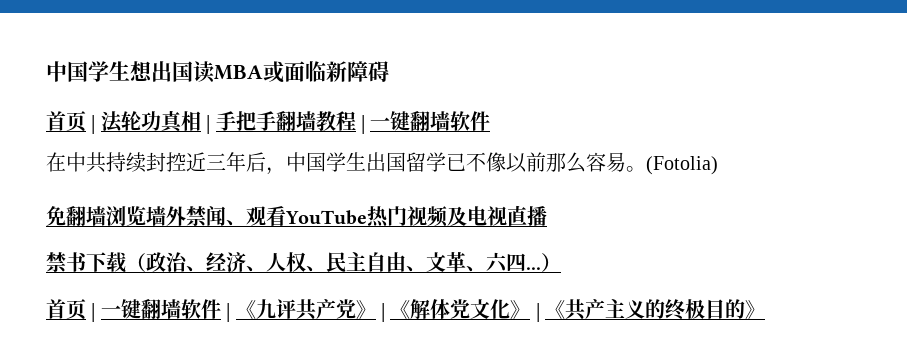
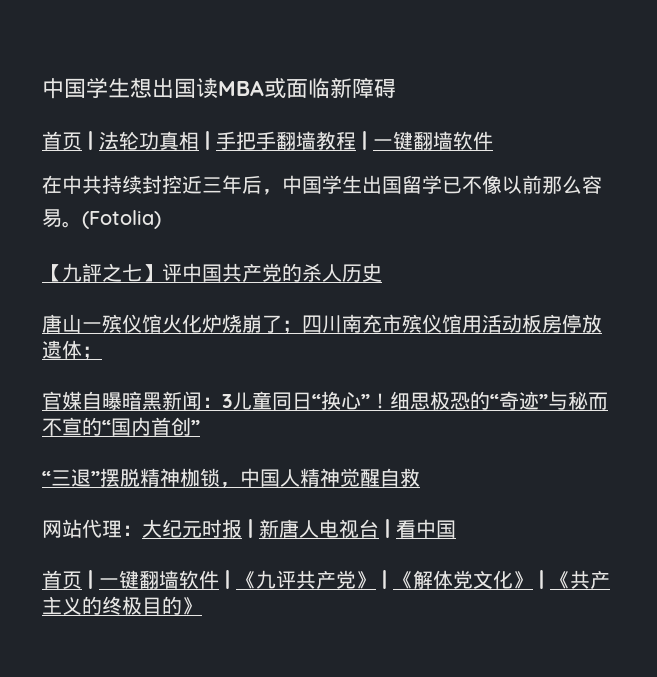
- 免翻墙浏览墙外禁闻、观看YouTube热门视频及电视直播
- 禁书下载（政治、经济、人权、民主自由、文革、六四...）
+ 【九評之七】评中国共产党的杀人历史
+ 唐山一殡仪馆火化炉烧崩了；四川南充市殡仪馆用活动板房停放遗体；
+ 官媒自曝暗黑新闻：3儿童同日“换心”！细思极恐的“奇迹”与秘而不宣的“国内首创”
+ “三退”摆脱精神枷锁，中国人精神觉醒自救
+ 网站代理：大纪元时报 | 新唐人电视台 | 看中国

